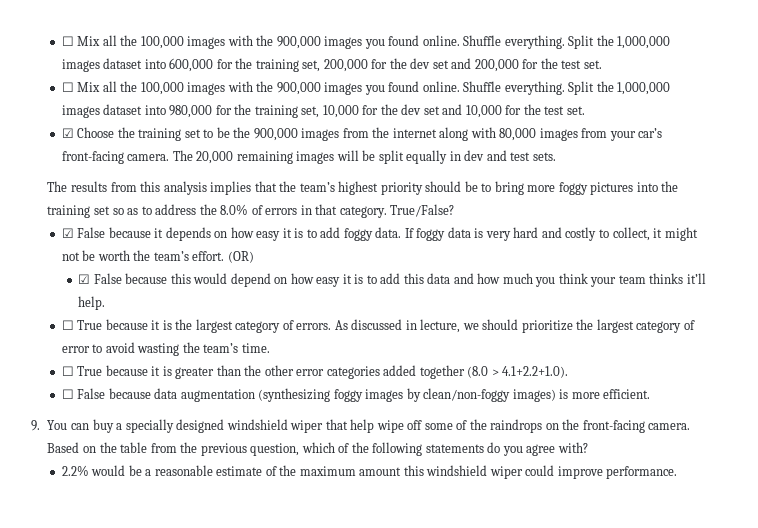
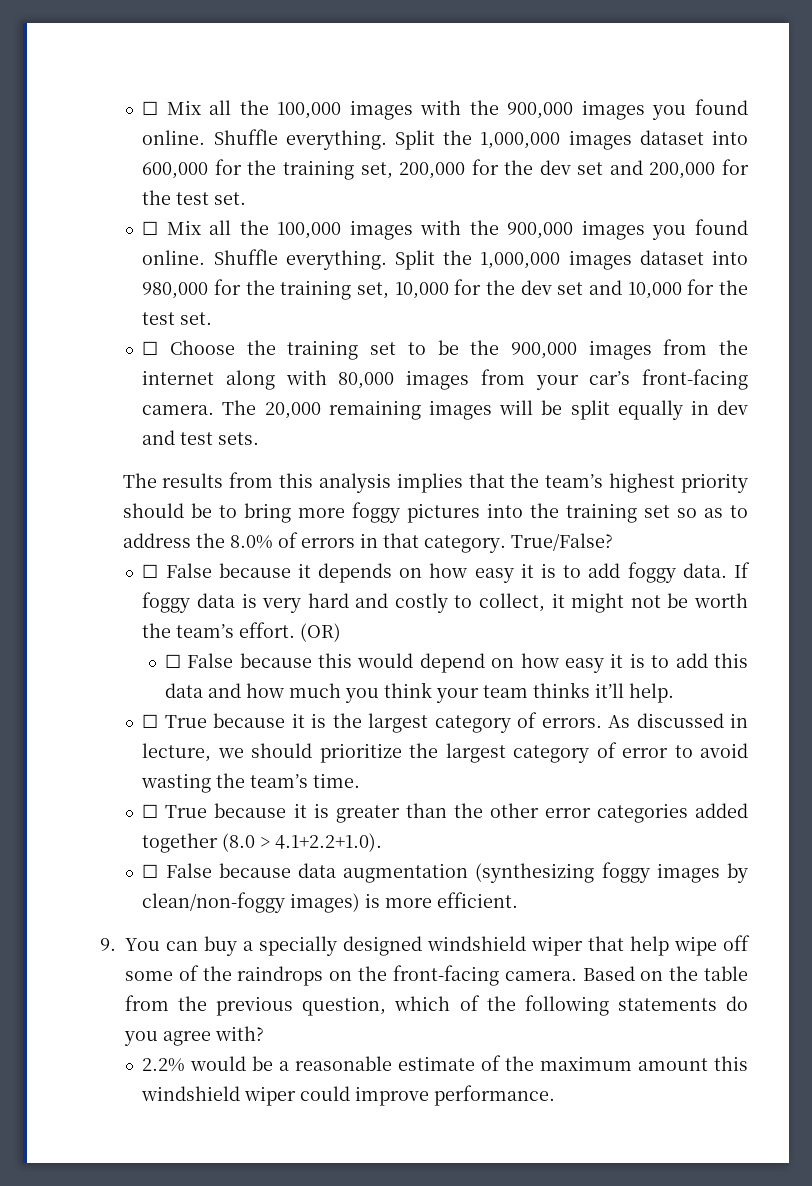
- ☑ Choose the training set to be the 900,000 images from the internet along with 80,000 images from your car’s front-facing camera.
+ ☐ Choose the training set to be the 900,000 images from the internet along with 80,000 images from your car’s front-facing camera.
- ☑ False because it depends on how easy it is to add foggy data.
+ ☐ False because it depends on how easy it is to add foggy data.
- ☑ False because this would depend on how easy it is to add this data and how much you think your team thinks it’ll help.
+ ☐ False because this would depend on how easy it is to add this data and how much you think your team thinks it’ll help.

